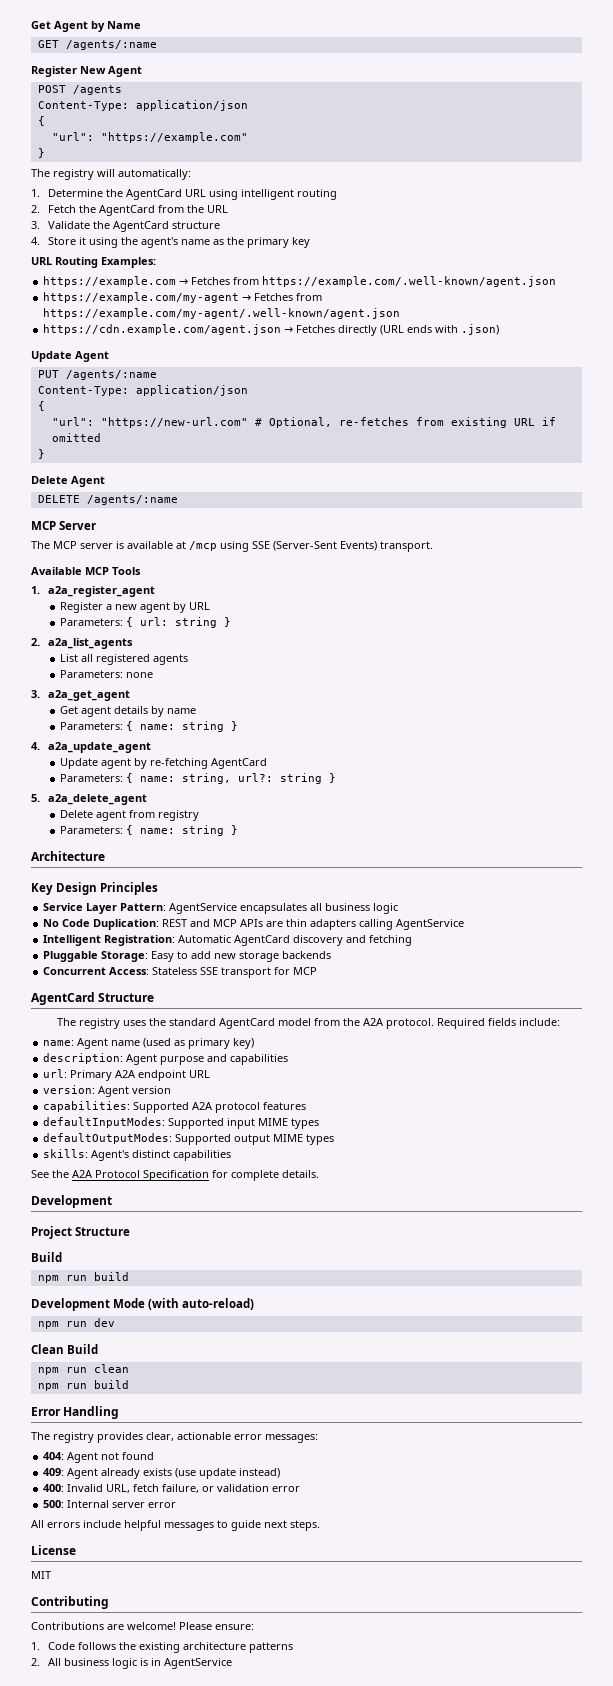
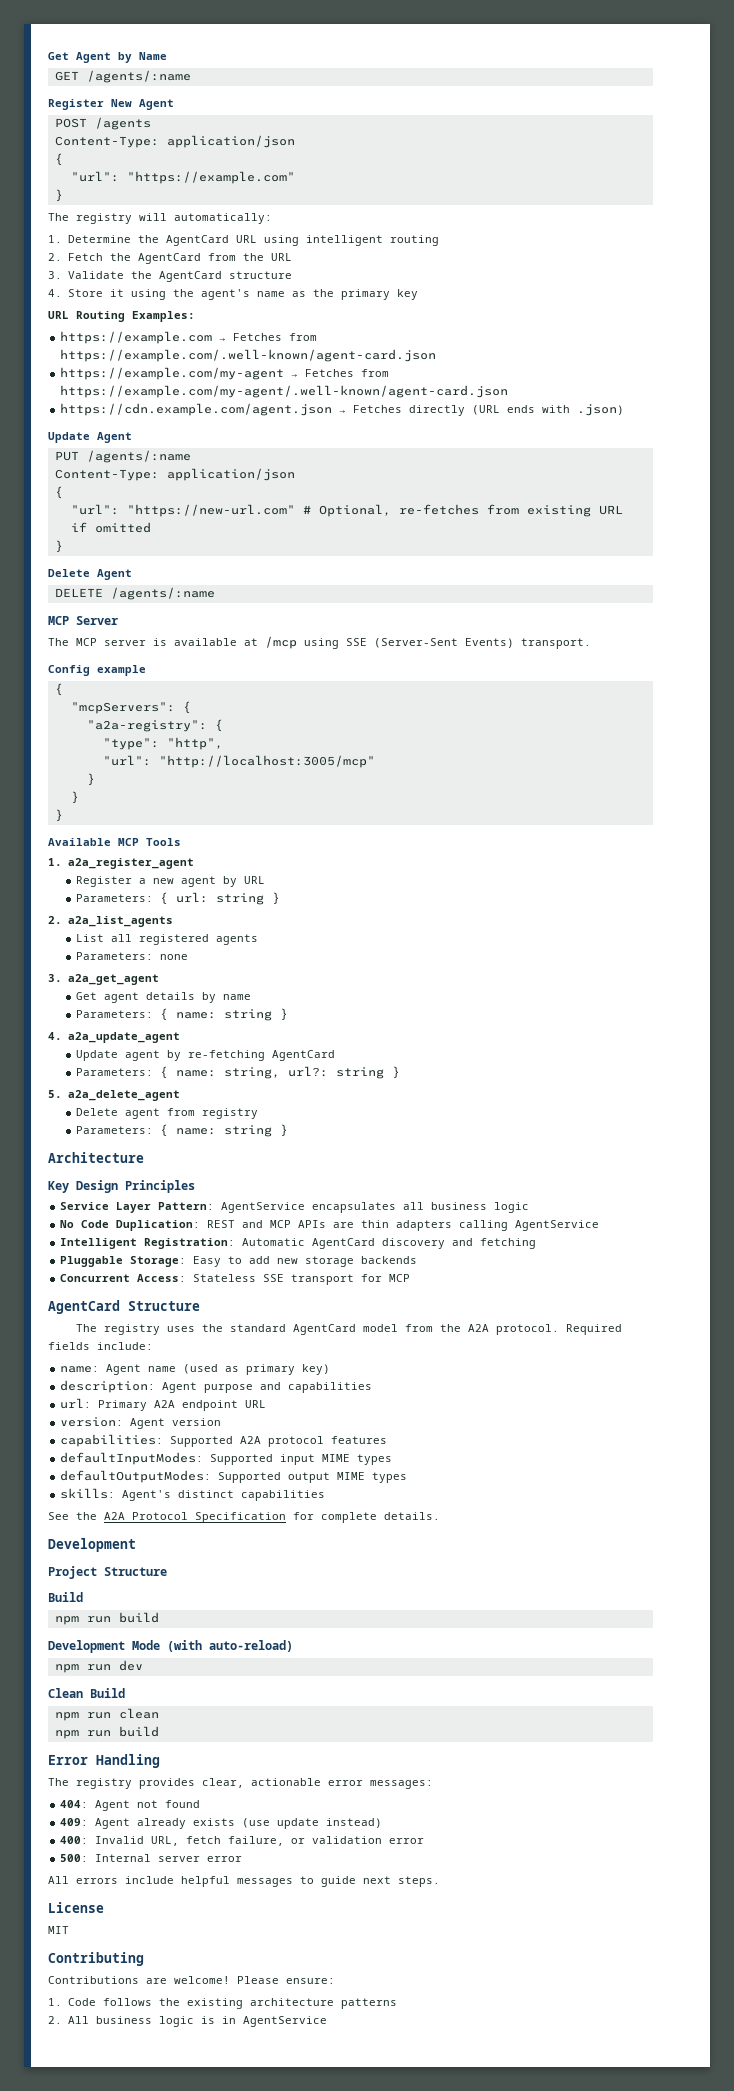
- https://example.com → Fetches from https://example.com/.well-known/agent.json
+ https://example.com → Fetches from https://example.com/.well-known/agent-card.json
- https://example.com/my-agent → Fetches from https://example.com/my-agent/.well-known/agent.json
+ https://example.com/my-agent → Fetches from https://example.com/my-agent/.well-known/agent-card.json
+ Config example
+ {
+ "mcpServers": {
+ "a2a-registry": {
+ "type": "http",
+ "url": "http://localhost:3005/mcp"
+ }
+ }
+ }

